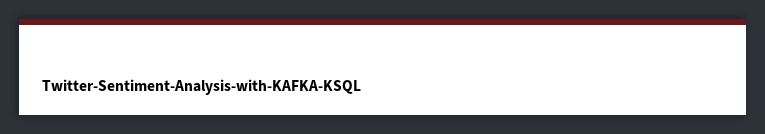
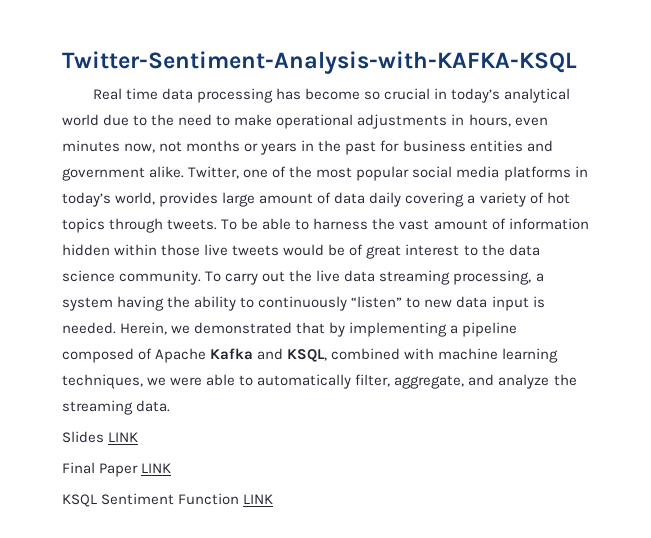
+ Real time data processing has become so crucial in today’s analytical world due to the need to make operational adjustments in hours, even minutes now, not months or years in the past for business entities and government alike. Twitter, one of the most popular social media platforms in today’s world, provides large amount of data daily covering a variety of hot topics through tweets. To be able to harness the vast amount of information hidden within those live tweets would be of great interest to the data science community. To carry out the live data streaming processing, a system having the ability to continuously “listen” to new data input is needed. Herein, we demonstrated that by implementing a pipeline composed of Apache Kafka and KSQL, combined with machine learning techniques, we were able to automatically filter, aggregate, and analyze the streaming data.
+ Slides LINK
+ Final Paper LINK
+ KSQL Sentiment Function LINK

